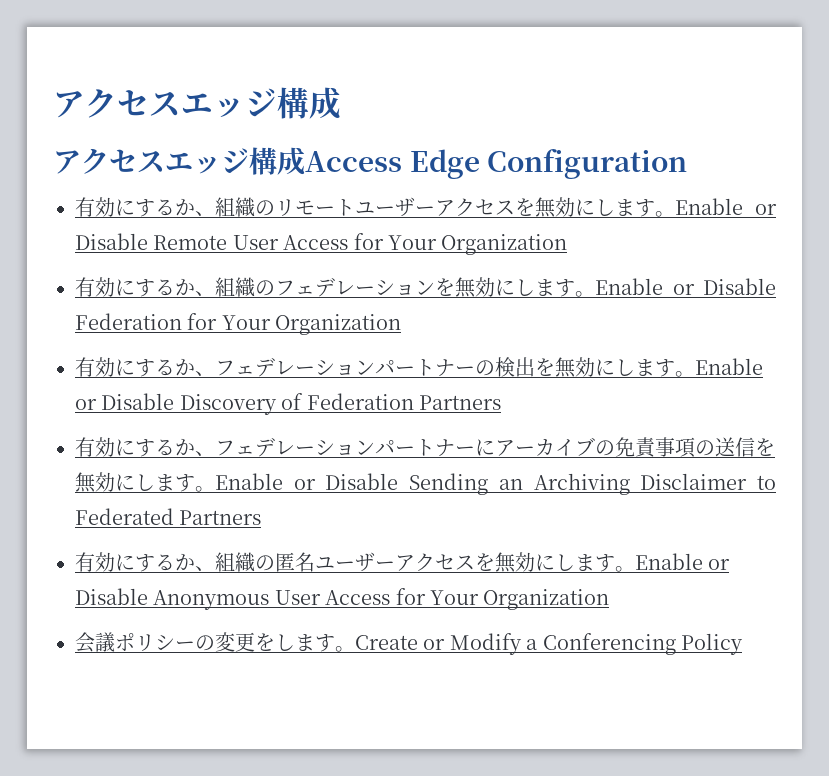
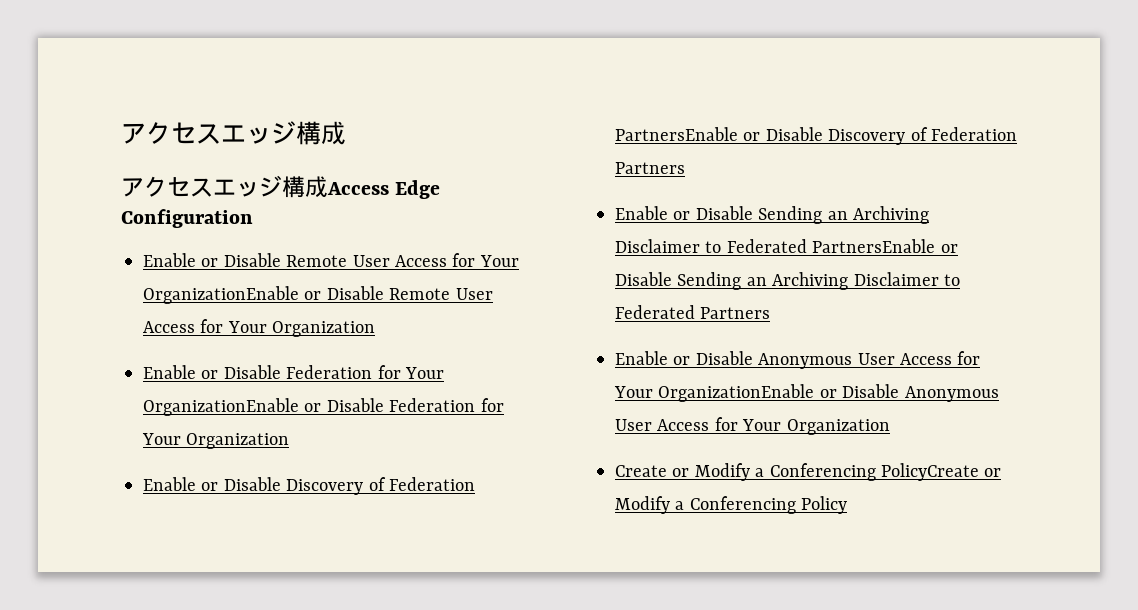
- 有効にするか、組織のリモートユーザーアクセスを無効にします。Enable or Disable Remote User Access for Your Organization
- 有効にするか、組織のフェデレーションを無効にします。Enable or Disable Federation for Your Organization
- 有効にするか、フェデレーションパートナーの検出を無効にします。Enable or Disable Discovery of Federation Partners
- 有効にするか、フェデレーションパートナーにアーカイブの免責事項の送信を無効にします。Enable or Disable Sending an Archiving Disclaimer to Federated Partners
- 有効にするか、組織の匿名ユーザーアクセスを無効にします。Enable or Disable Anonymous User Access for Your Organization
- 会議ポリシーの変更をします。Create or Modify a Conferencing Policy
+ Enable or Disable Remote User Access for Your OrganizationEnable or Disable Remote User Access for Your Organization
+ Enable or Disable Federation for Your OrganizationEnable or Disable Federation for Your Organization
+ Enable or Disable Discovery of Federation PartnersEnable or Disable Discovery of Federation Partners
+ Enable or Disable Sending an Archiving Disclaimer to Federated PartnersEnable or Disable Sending an Archiving Disclaimer to Federated Partners
+ Enable or Disable Anonymous User Access for Your OrganizationEnable or Disable Anonymous User Access for Your Organization
+ Create or Modify a Conferencing PolicyCreate or Modify a Conferencing Policy

